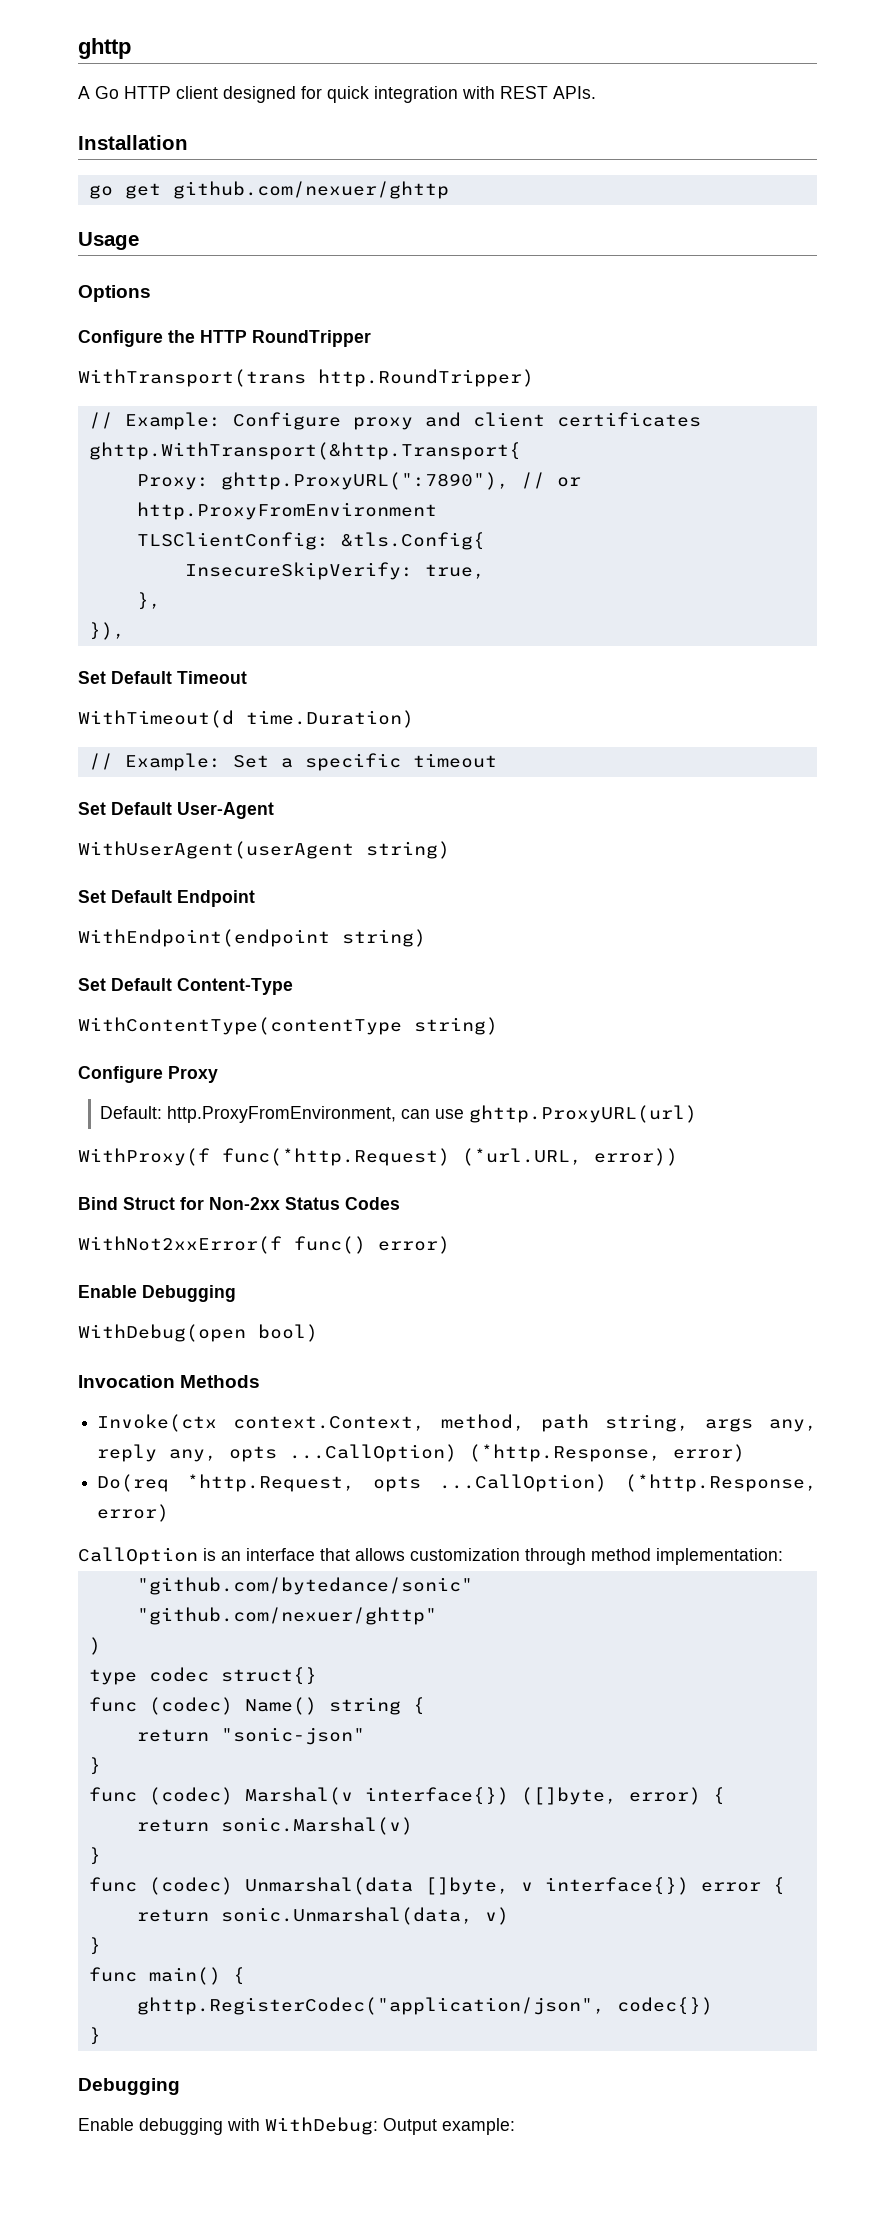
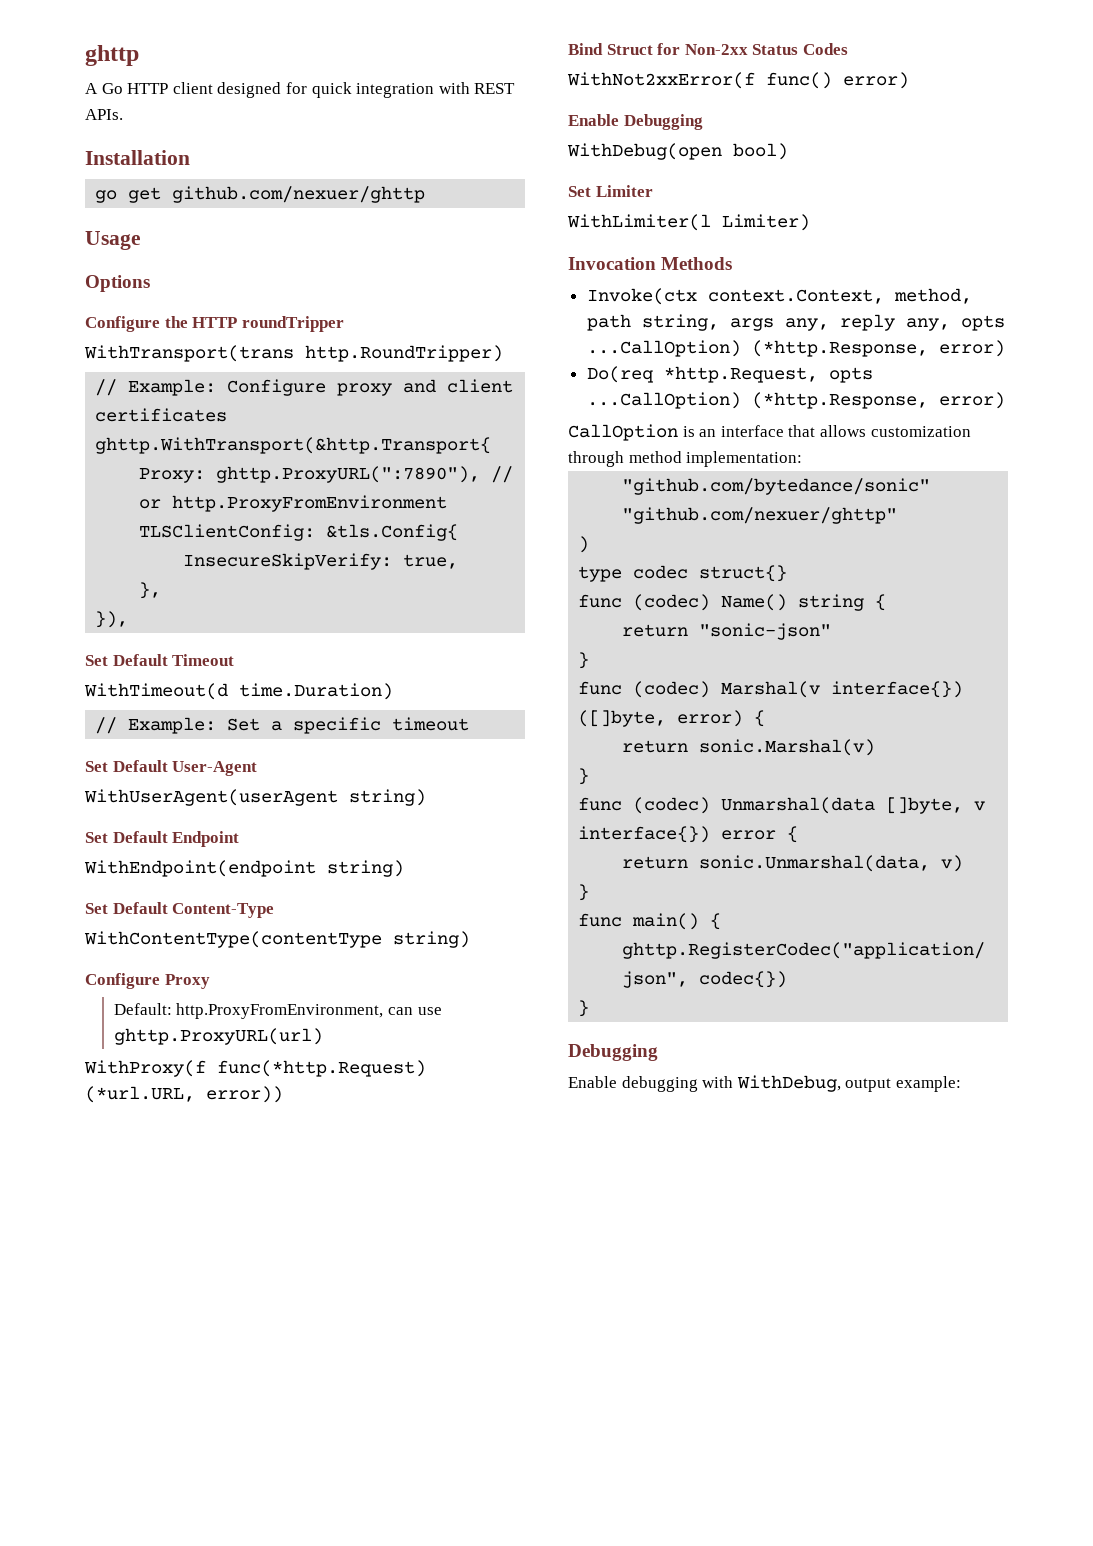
- Configure the HTTP RoundTripper
+ Configure the HTTP roundTripper
+ Set Limiter
+ WithLimiter(l Limiter)
- Enable debugging with WithDebug: Output example:
+ Enable debugging with WithDebug, output example:

